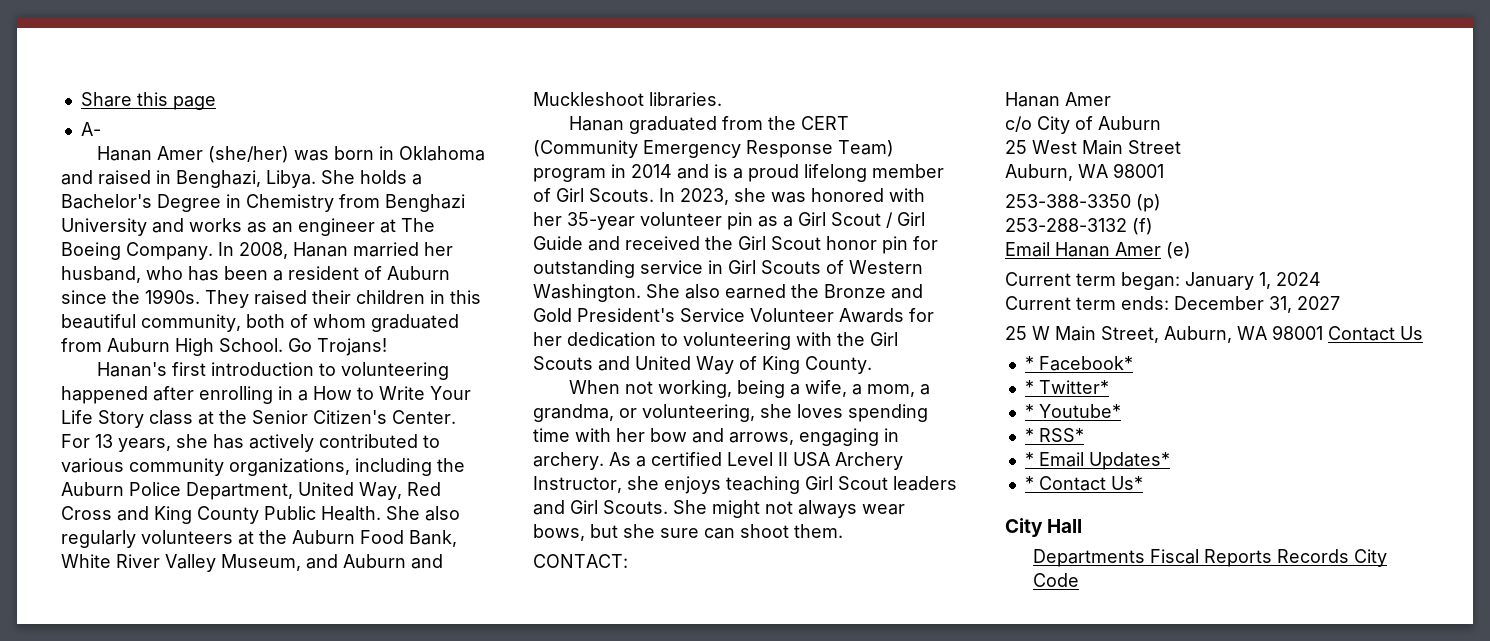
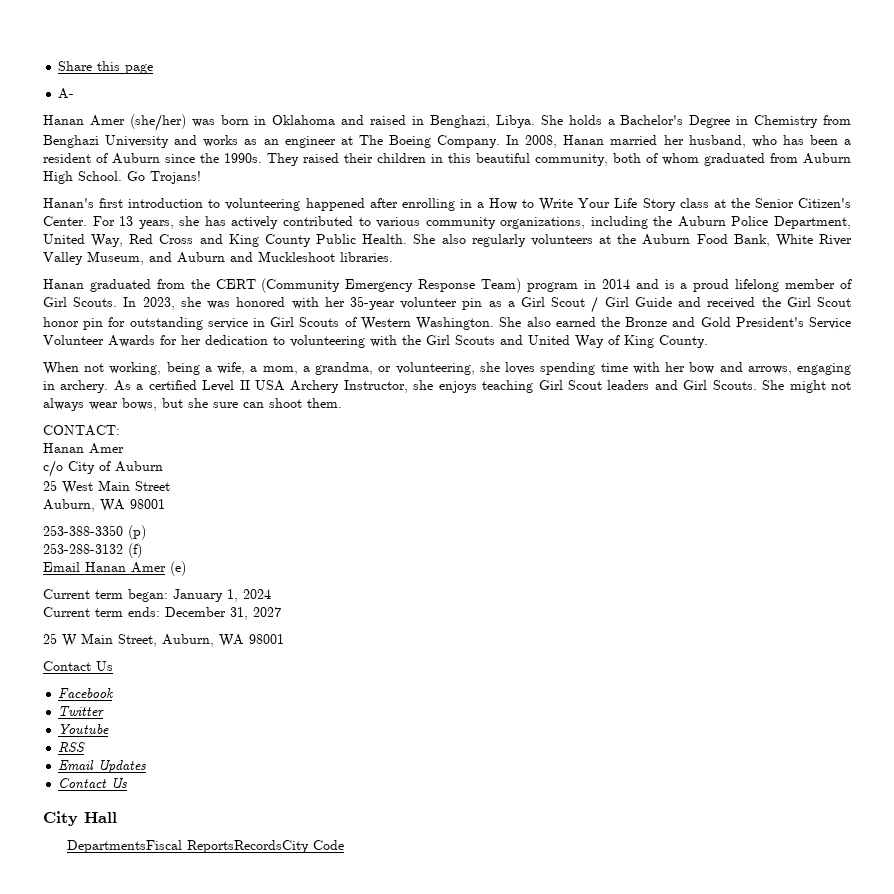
- 25 W Main Street, Auburn, WA 98001 Contact Us
- * Facebook*
- * Twitter*
- * Youtube*
- * RSS*
- * Email Updates*
- * Contact Us*
+ 25 W Main Street, Auburn, WA 98001
+ Contact Us
+ Facebook
+ Twitter
+ Youtube
+ RSS
+ Email Updates
+ Contact Us
  City Hall
- Departments Fiscal Reports Records City Code
+ DepartmentsFiscal ReportsRecordsCity Code

